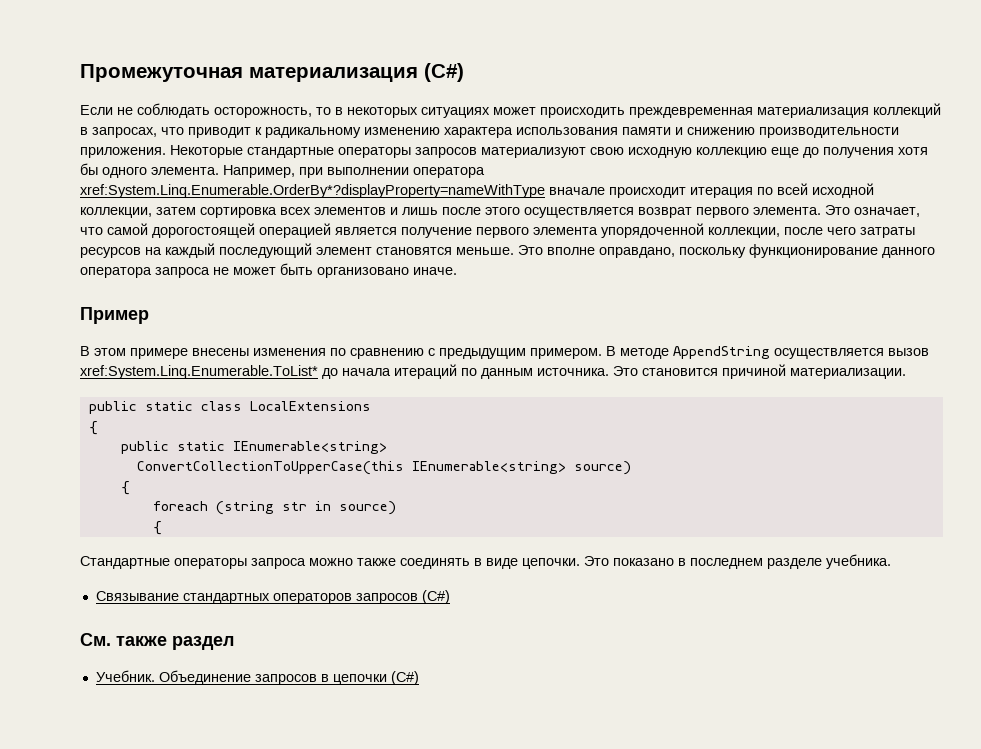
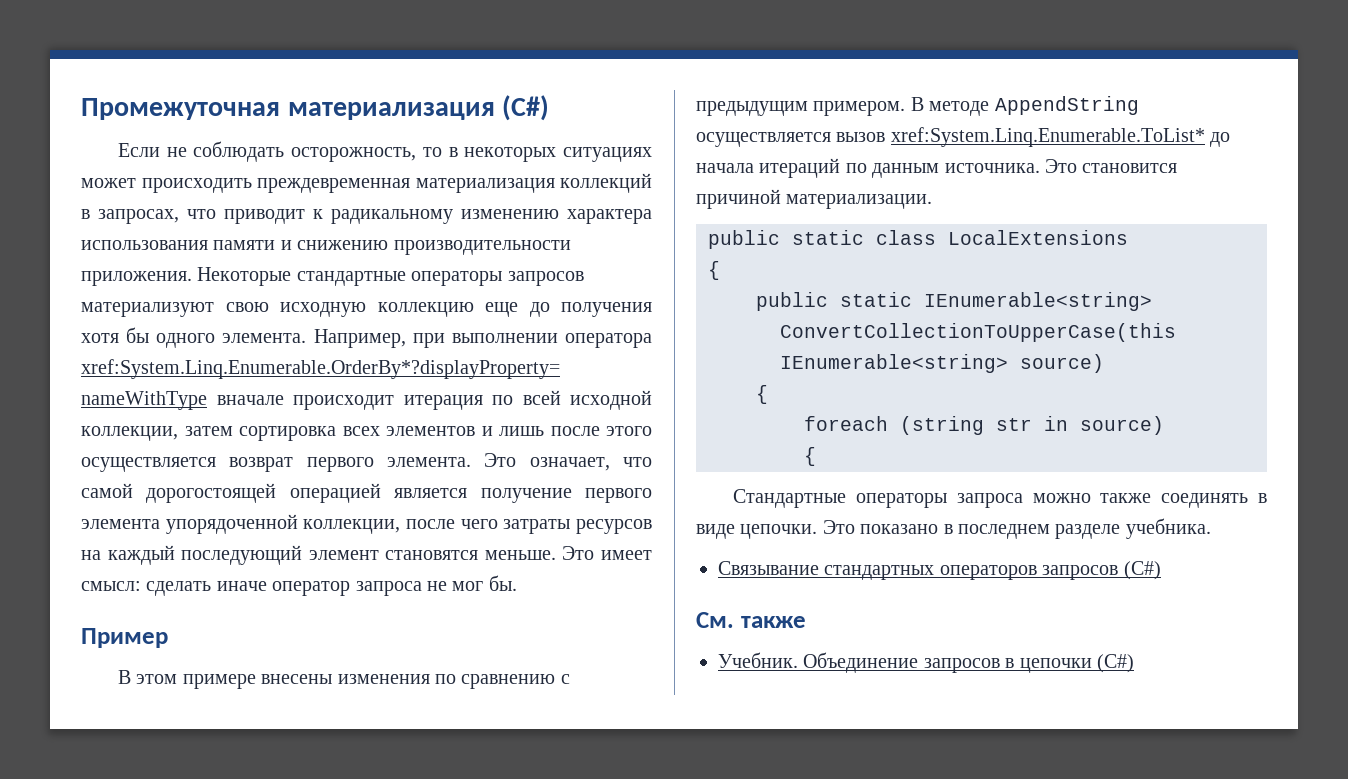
- Это вполне оправдано, поскольку функционирование данного оператора запроса не может быть организовано иначе.
+ Это имеет смысл: сделать иначе оператор запроса не мог бы.
- См. также раздел
+ См. также

